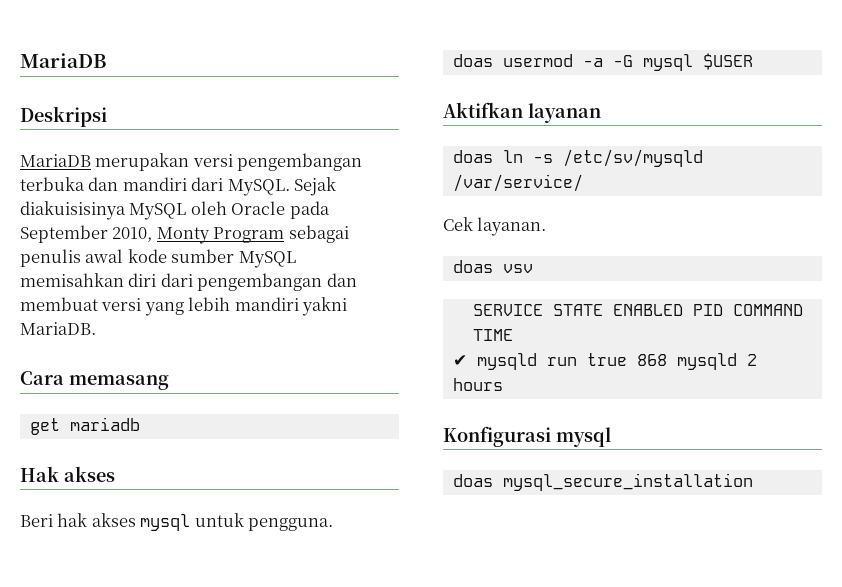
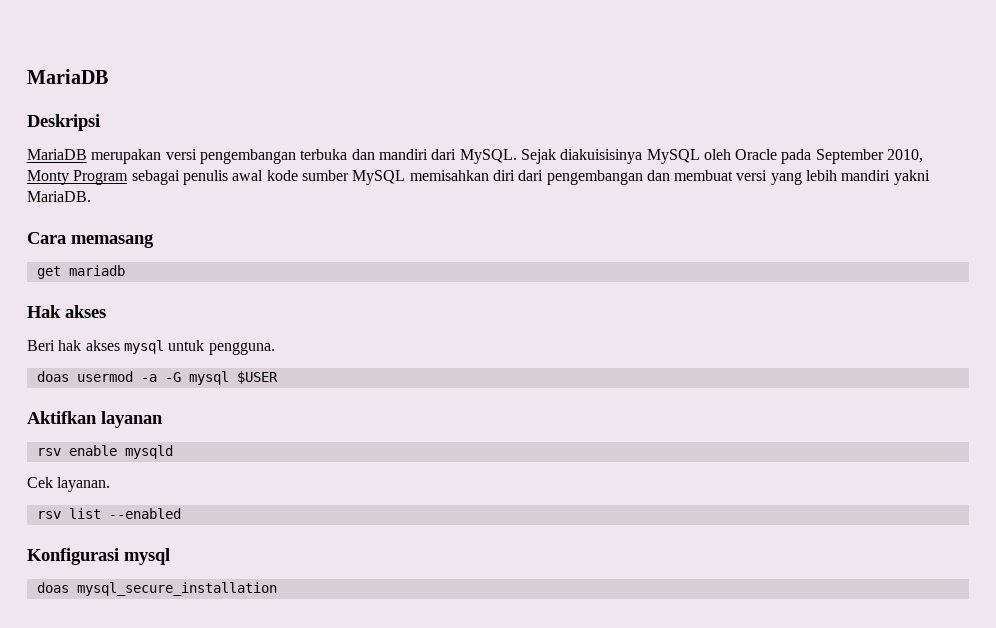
- doas ln -s /etc/sv/mysqld /var/service/
+ rsv enable mysqld
  Cek layanan.
- doas vsv
- SERVICE STATE ENABLED PID COMMAND TIME
- ✔ mysqld run true 868 mysqld 2 hours
+ rsv list --enabled

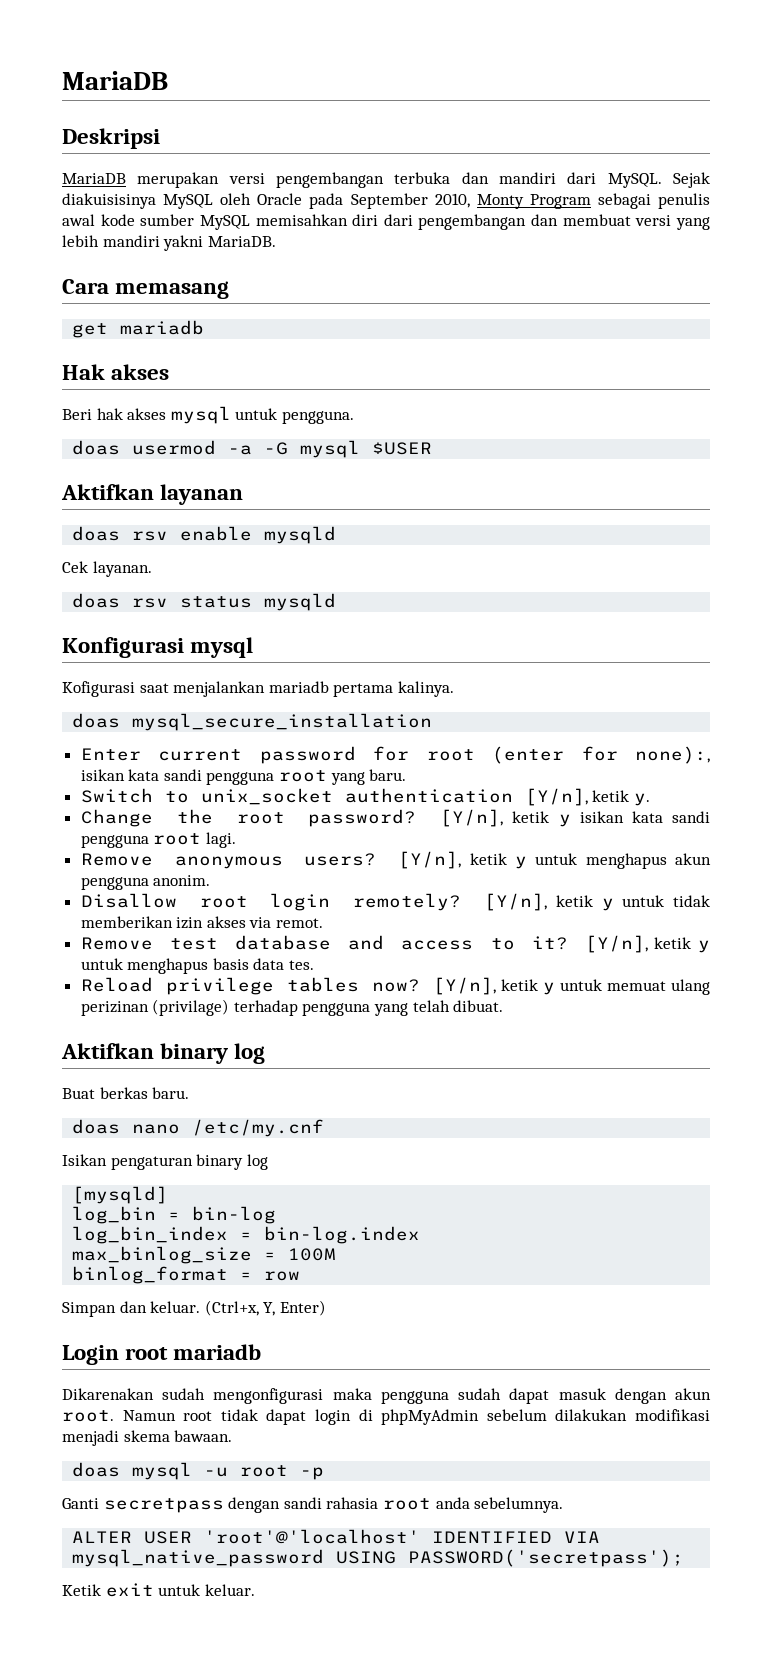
- rsv enable mysqld
+ doas rsv enable mysqld
- rsv list --enabled
+ doas rsv status mysqld
  Konfigurasi mysql
+ Kofigurasi saat menjalankan mariadb pertama kalinya.
  doas mysql_secure_installation
+ Enter current password for root (enter for none):, isikan kata sandi pengguna root yang baru.
+ Switch to unix_socket authentication [Y/n], ketik y.
+ Change the root password? [Y/n], ketik y isikan kata sandi pengguna root lagi.
+ Remove anonymous users? [Y/n], ketik y untuk menghapus akun pengguna anonim.
+ Disallow root login remotely? [Y/n], ketik y untuk tidak memberikan izin akses via remot.
+ Remove test database and access to it? [Y/n], ketik y untuk menghapus basis data tes.
+ Reload privilege tables now? [Y/n], ketik y untuk memuat ulang perizinan (privilage) terhadap pengguna yang telah dibuat.
+ Aktifkan binary log
+ Buat berkas baru.
+ doas nano /etc/my.cnf
+ Isikan pengaturan binary log
+ [mysqld]
+ log_bin = bin-log
+ log_bin_index = bin-log.index
+ max_binlog_size = 100M
+ binlog_format = row
+ Simpan dan keluar. (Ctrl+x, Y, Enter)
+ Login root mariadb
+ Dikarenakan sudah mengonfigurasi maka pengguna sudah dapat masuk dengan akun root. Namun root tidak dapat login di phpMyAdmin sebelum dilakukan modifikasi menjadi skema bawaan.
+ doas mysql -u root -p
+ Ganti secretpass dengan sandi rahasia root anda sebelumnya.
+ ALTER USER 'root'@'localhost' IDENTIFIED VIA mysql_native_password USING PASSWORD('secretpass');
+ Ketik exit untuk keluar.

